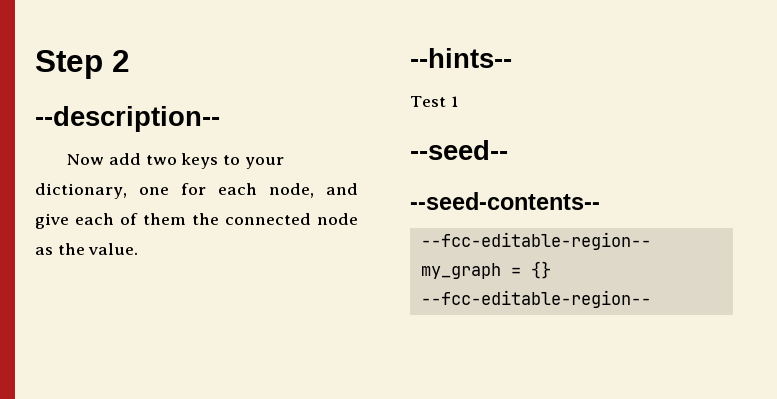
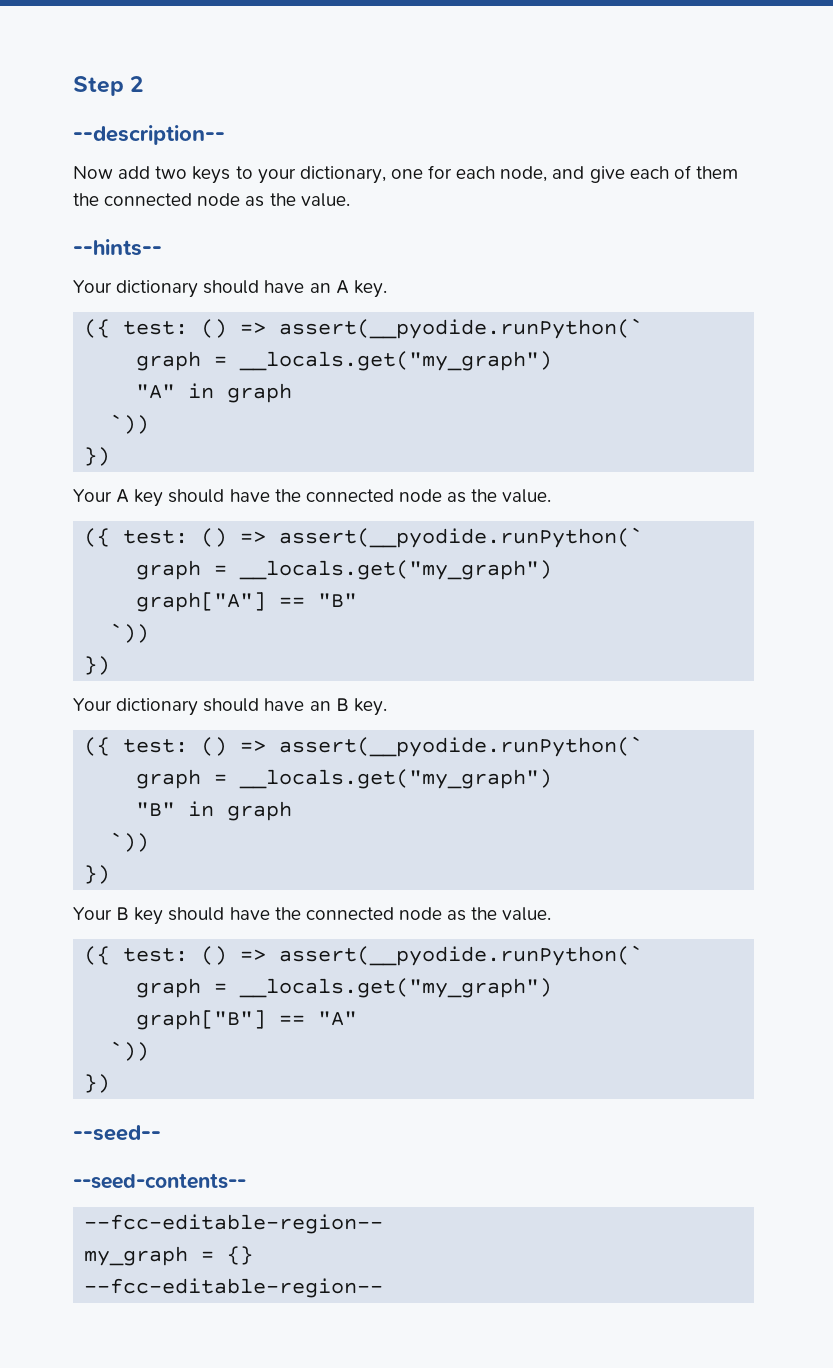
- Test 1
+ Your dictionary should have an A key.
+ ({ test: () => assert(__pyodide.runPython(`
+ graph = __locals.get("my_graph")
+ "A" in graph
+ `))
+ })
+ Your A key should have the connected node as the value.
+ ({ test: () => assert(__pyodide.runPython(`
+ graph = __locals.get("my_graph")
+ graph["A"] == "B"
+ `))
+ })
+ Your dictionary should have an B key.
+ ({ test: () => assert(__pyodide.runPython(`
+ graph = __locals.get("my_graph")
+ "B" in graph
+ `))
+ })
+ Your B key should have the connected node as the value.
+ ({ test: () => assert(__pyodide.runPython(`
+ graph = __locals.get("my_graph")
+ graph["B"] == "A"
+ `))
+ })

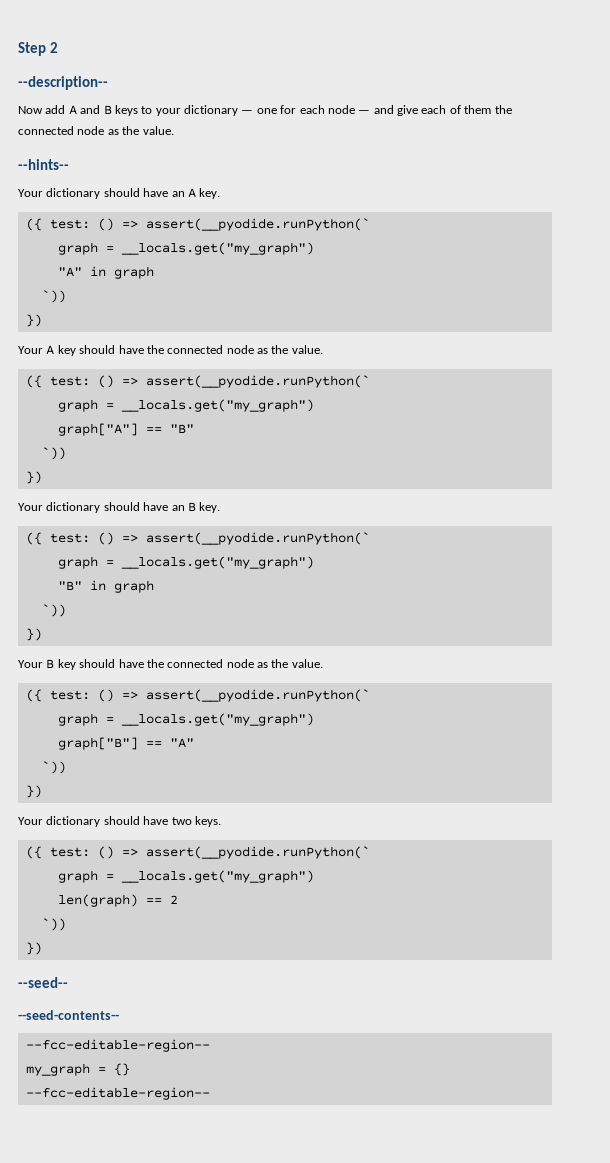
- Now add two keys to your dictionary, one for each node, and give each of them the connected node as the value.
+ Now add A and B keys to your dictionary — one for each node — and give each of them the connected node as the value.
+ Your dictionary should have two keys.
+ ({ test: () => assert(__pyodide.runPython(`
+ graph = __locals.get("my_graph")
+ len(graph) == 2
+ `))
+ })

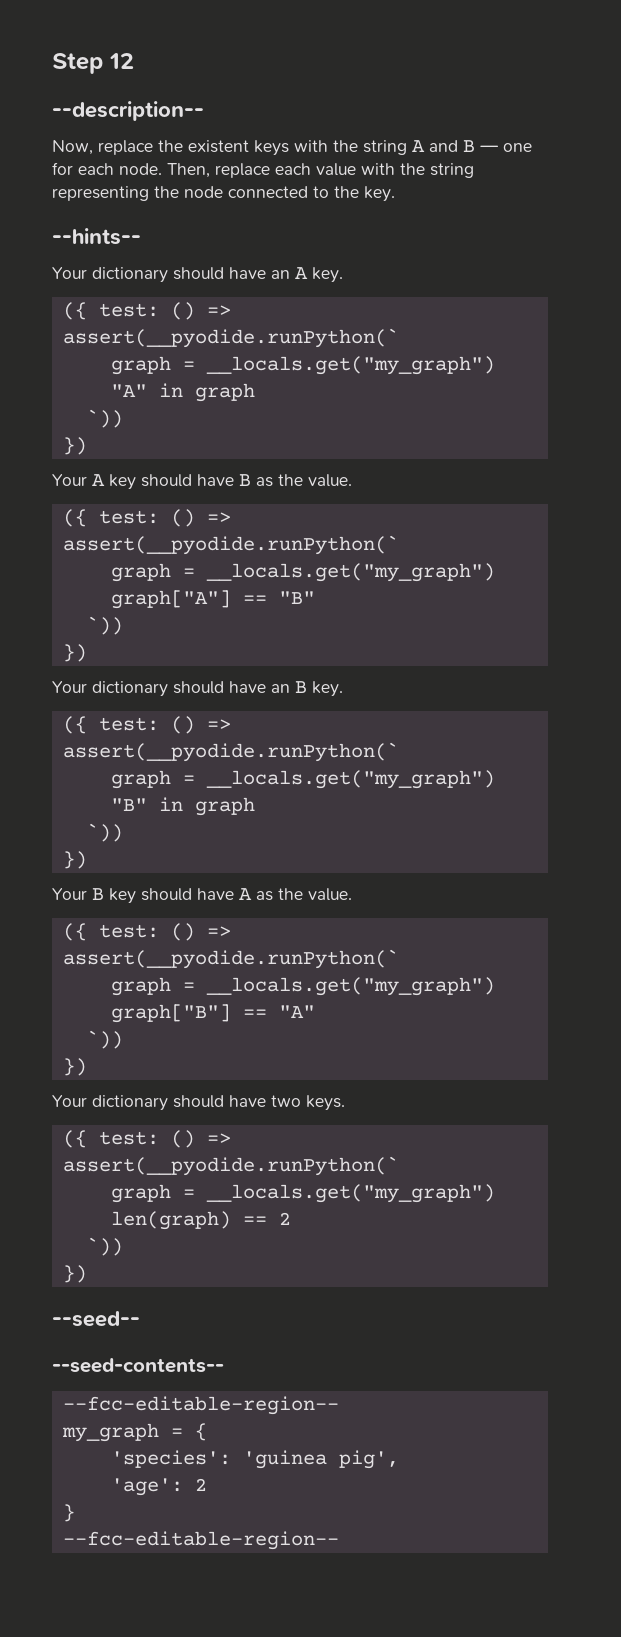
- Step 2
+ Step 12
- Now add A and B keys to your dictionary — one for each node — and give each of them the connected node as the value.
+ Now, replace the existent keys with the string A and B — one for each node. Then, replace each value with the string representing the node connected to the key.
- Your A key should have the connected node as the value.
+ Your A key should have B as the value.
- Your B key should have the connected node as the value.
+ Your B key should have A as the value.
- my_graph = {}
+ my_graph = {
+ 'species': 'guinea pig',
+ 'age': 2
+ }

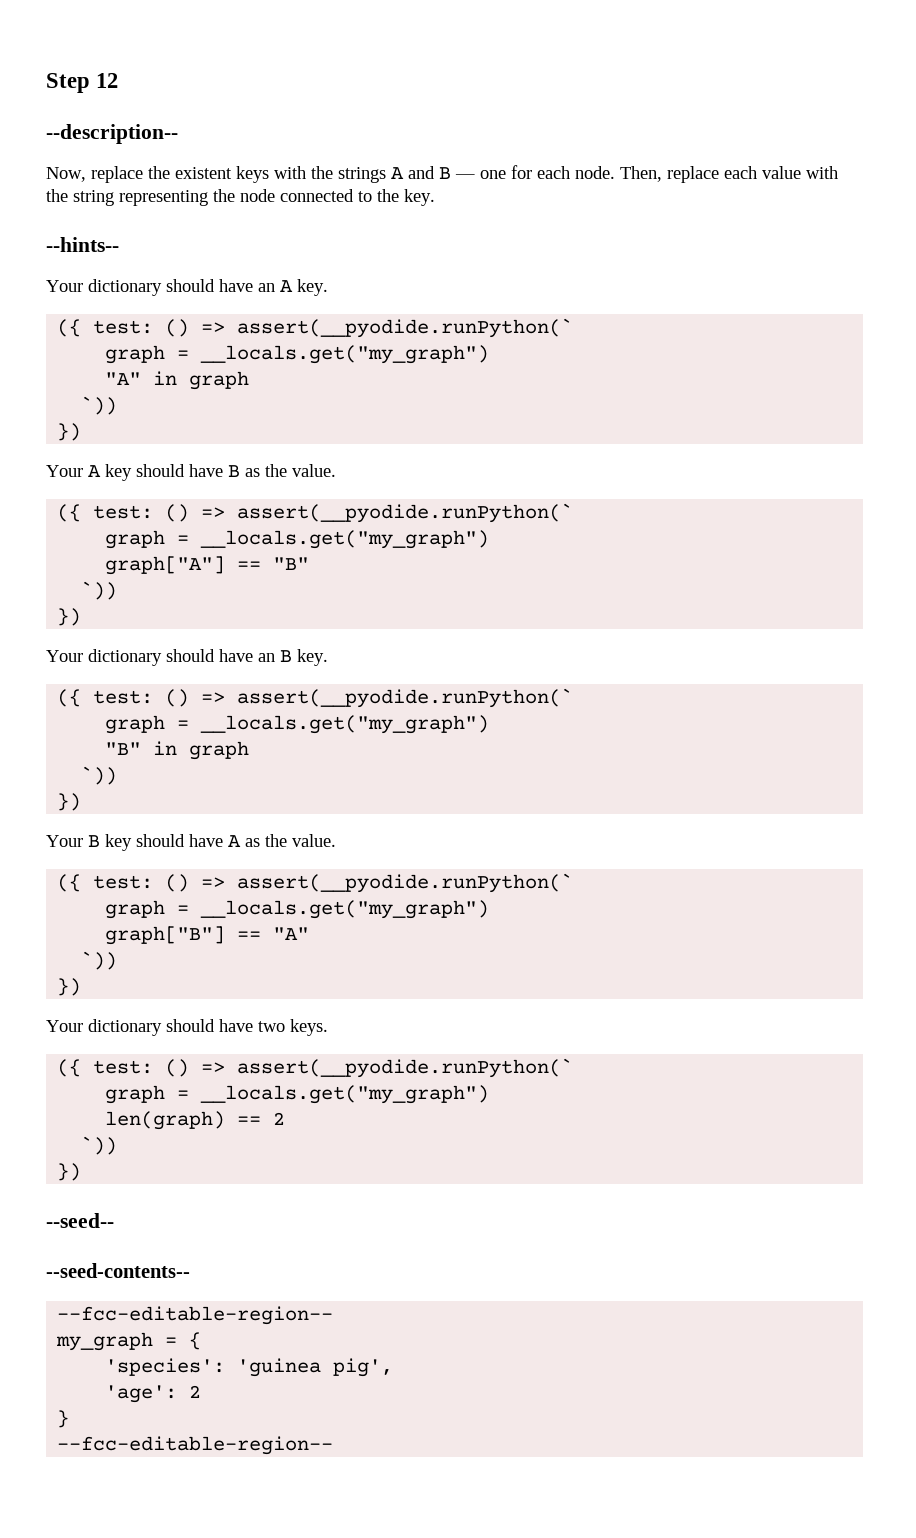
- Now, replace the existent keys with the string A and B — one for each node.
+ Now, replace the existent keys with the strings A and B — one for each node.

